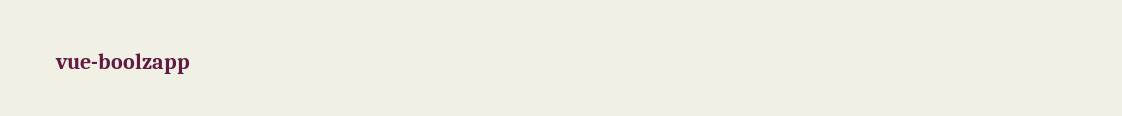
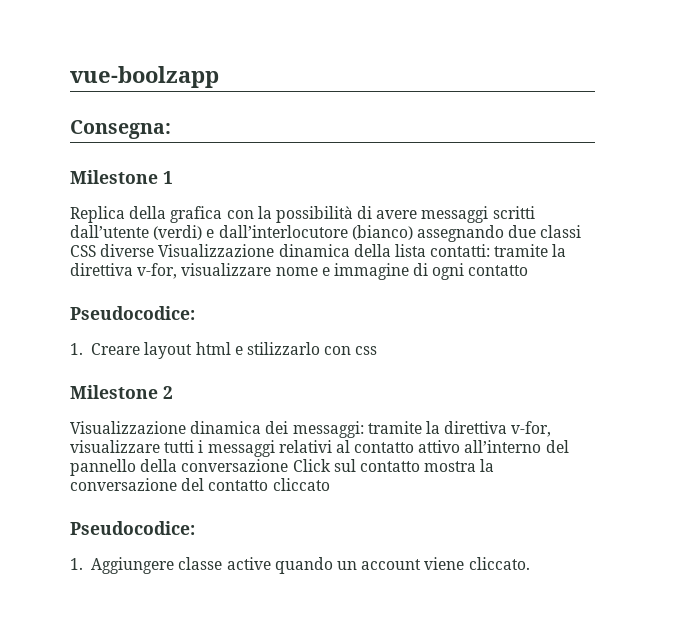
+ Consegna:
+ Milestone 1
+ Replica della grafica con la possibilità di avere messaggi scritti dall’utente (verdi) e dall’interlocutore (bianco) assegnando due classi CSS diverse Visualizzazione dinamica della lista contatti: tramite la direttiva v-for, visualizzare nome e immagine di ogni contatto
+ Pseudocodice:
+ 1. Creare layout html e stilizzarlo con css
+ Milestone 2
+ Visualizzazione dinamica dei messaggi: tramite la direttiva v-for, visualizzare tutti i messaggi relativi al contatto attivo all’interno del pannello della conversazione Click sul contatto mostra la conversazione del contatto cliccato
+ Pseudocodice:
+ 1. Aggiungere classe active quando un account viene cliccato.

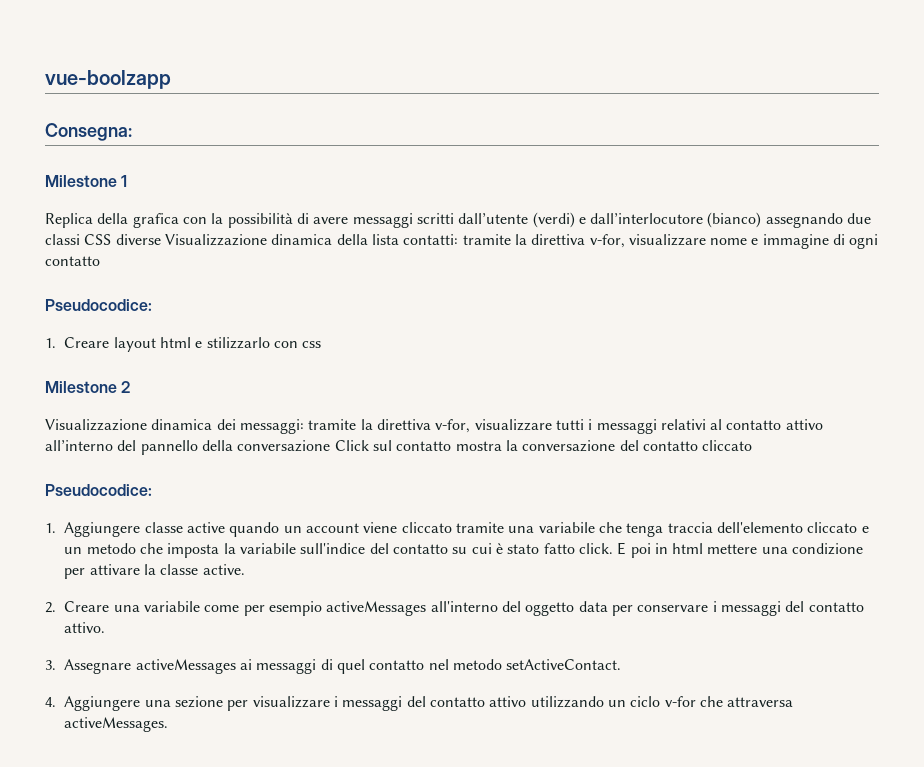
- 1. Aggiungere classe active quando un account viene cliccato.
+ 1. Aggiungere classe active quando un account viene cliccato tramite una variabile che tenga traccia dell'elemento cliccato e un metodo che imposta la variabile sull'indice del contatto su cui è stato fatto click. E poi in html mettere una condizione per attivare la classe active.
+ 2. Creare una variabile come per esempio activeMessages all'interno del oggetto data per conservare i messaggi del contatto attivo.
+ 3. Assegnare activeMessages ai messaggi di quel contatto nel metodo setActiveContact.
+ 4. Aggiungere una sezione per visualizzare i messaggi del contatto attivo utilizzando un ciclo v-for che attraversa activeMessages.

